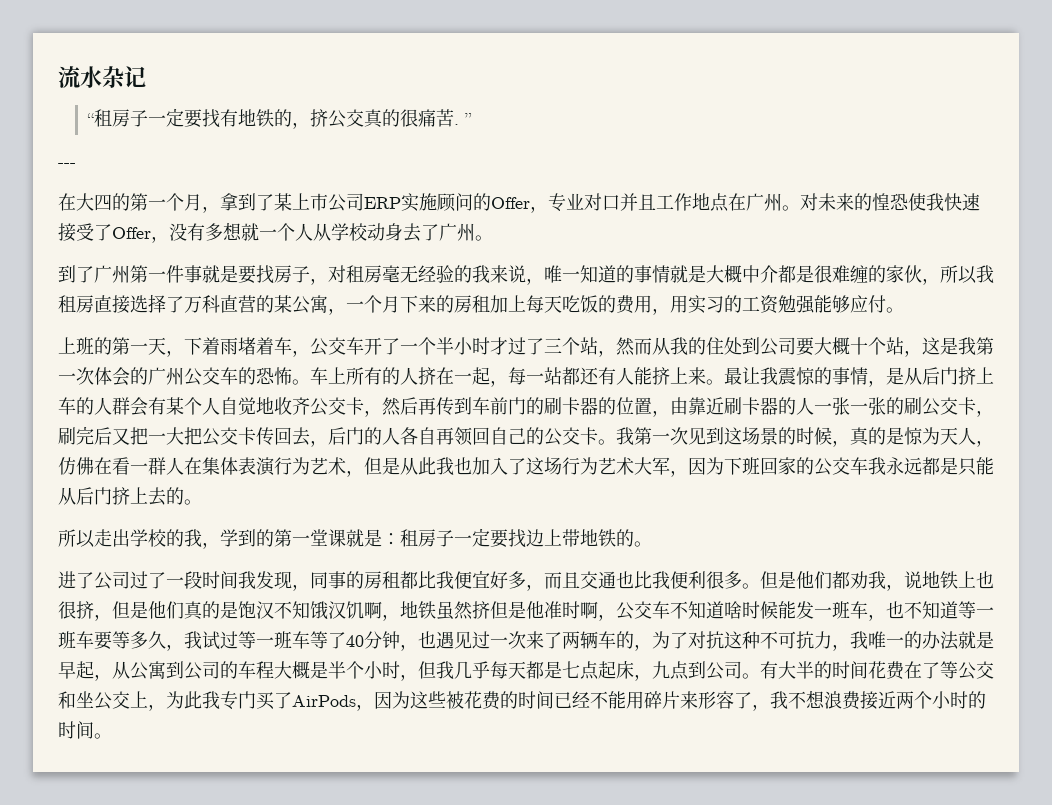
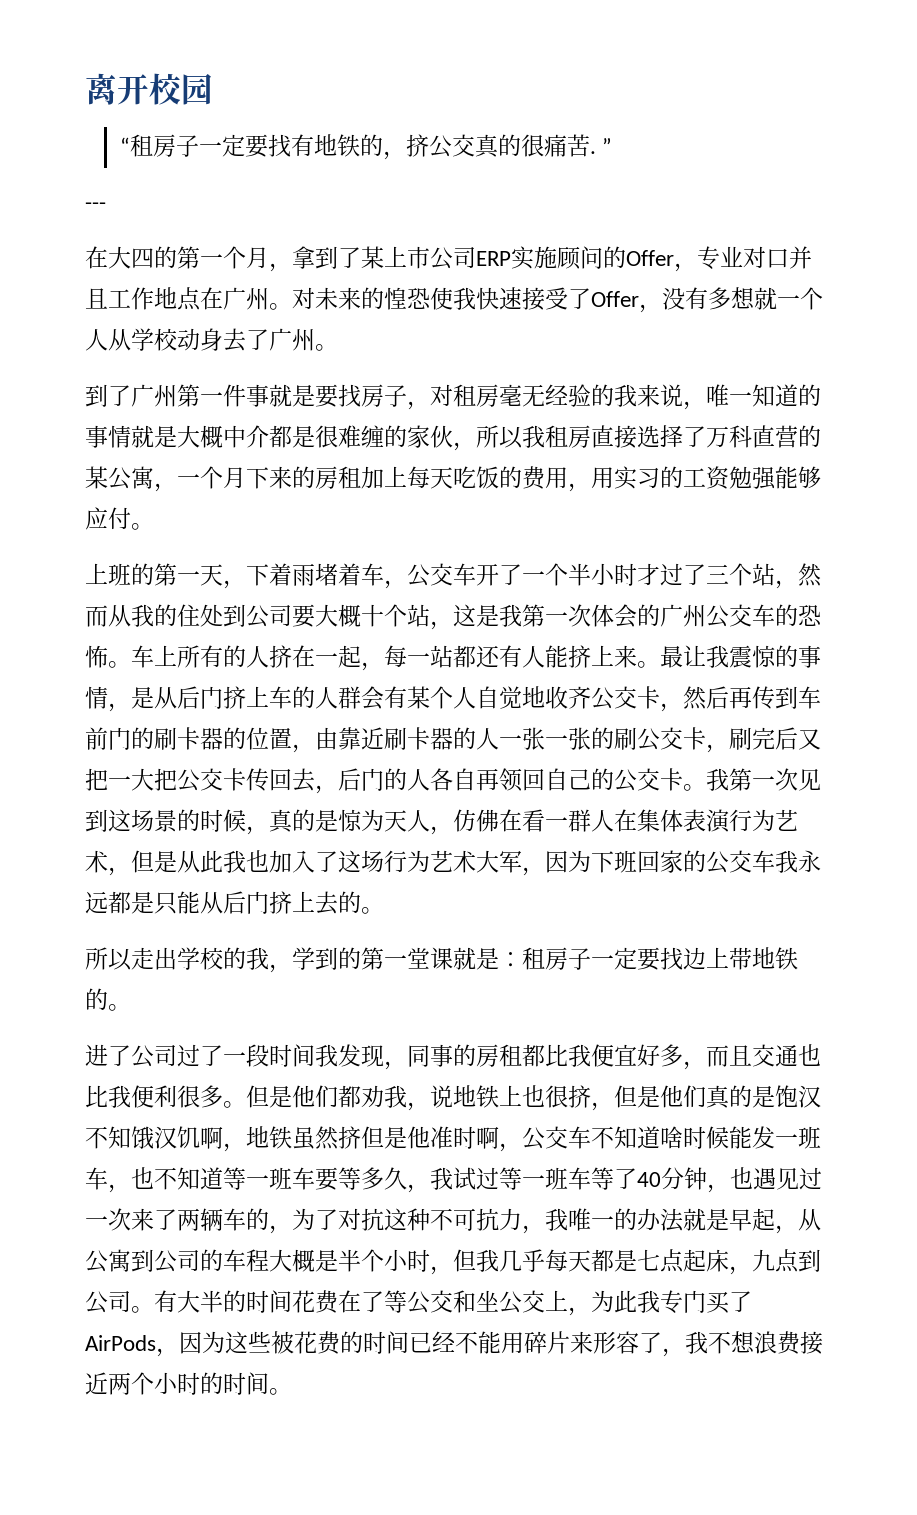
- 流水杂记
+ 离开校园

